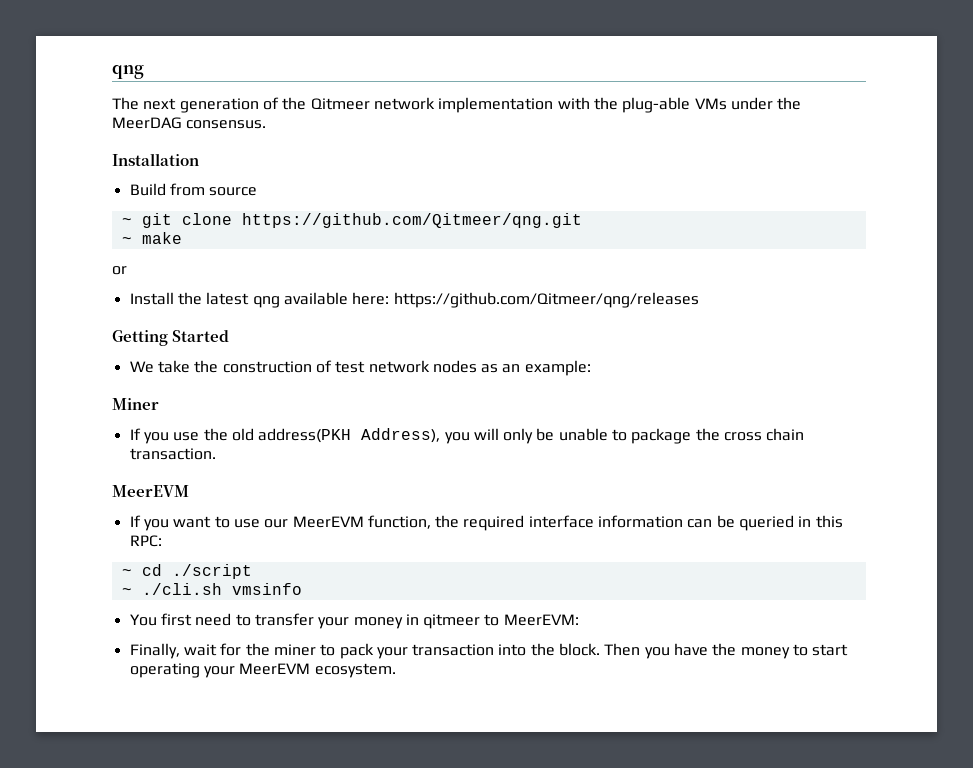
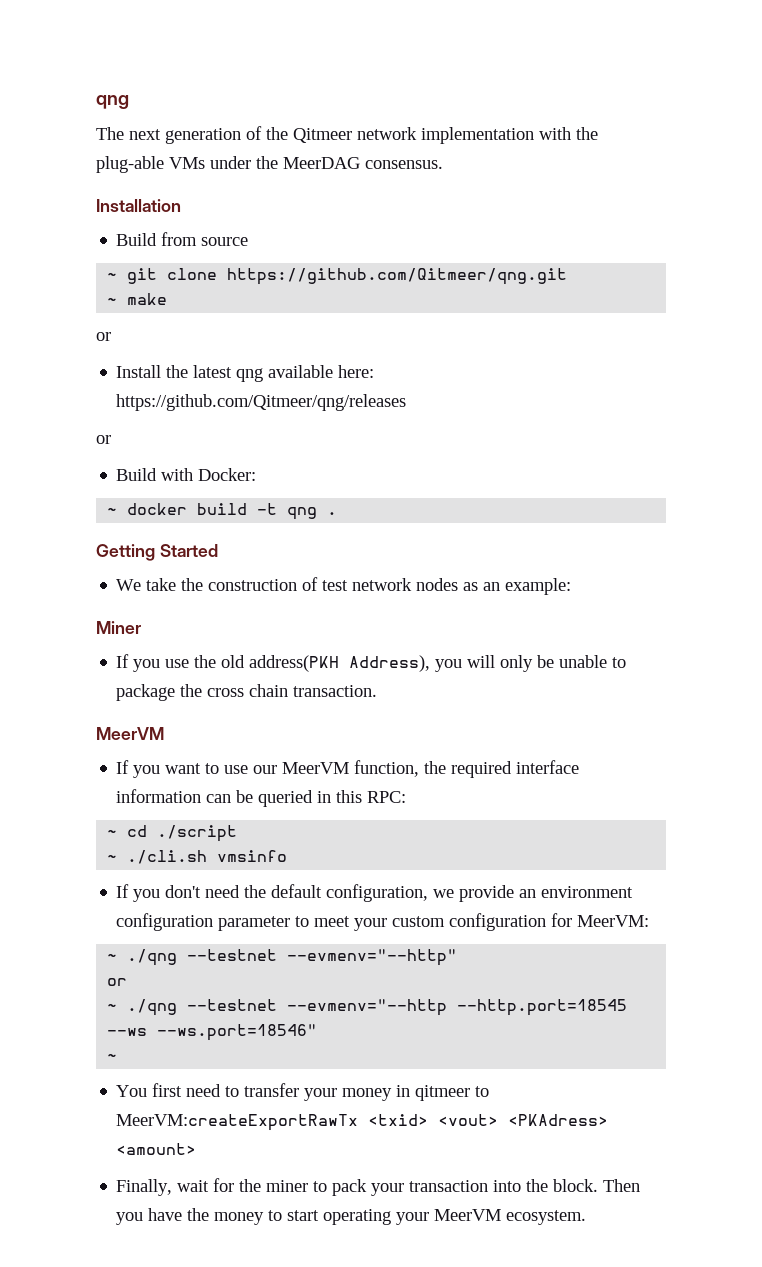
  Install the latest qng available here: https://github.com/Qitmeer/qng/releases
+ or
+ Build with Docker:
+ ~ docker build -t qng .
  If you use the old address(PKH Address), you will only be unable to package the cross chain transaction.
- MeerEVM
+ MeerVM
- If you want to use our MeerEVM function, the required interface information can be queried in this RPC:
+ If you want to use our MeerVM function, the required interface information can be queried in this RPC:
+ If you don't need the default configuration, we provide an environment configuration parameter to meet your custom configuration for MeerVM:
+ ~ ./qng --testnet --evmenv="--http"
+ or
+ ~ ./qng --testnet --evmenv="--http --http.port=18545 --ws --ws.port=18546"
+ ~
- You first need to transfer your money in qitmeer to MeerEVM:
+ You first need to transfer your money in qitmeer to MeerVM:createExportRawTx <txid> <vout> <PKAdress> <amount>
- Then you have the money to start operating your MeerEVM ecosystem.
+ Then you have the money to start operating your MeerVM ecosystem.

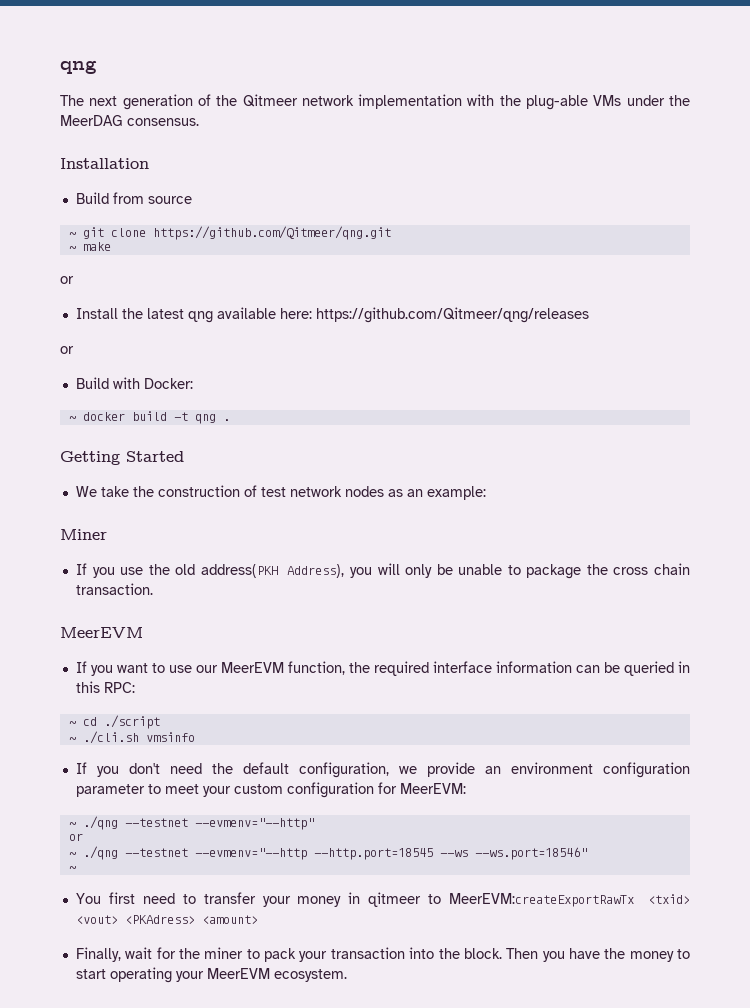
  If you use the old address(PKH Address), you will only be unable to package the cross chain transaction.
- MeerVM
+ MeerEVM
- If you want to use our MeerVM function, the required interface information can be queried in this RPC:
+ If you want to use our MeerEVM function, the required interface information can be queried in this RPC:
- If you don't need the default configuration, we provide an environment configuration parameter to meet your custom configuration for MeerVM:
+ If you don't need the default configuration, we provide an environment configuration parameter to meet your custom configuration for MeerEVM:
- You first need to transfer your money in qitmeer to MeerVM:createExportRawTx <txid> <vout> <PKAdress> <amount>
+ You first need to transfer your money in qitmeer to MeerEVM:createExportRawTx <txid> <vout> <PKAdress> <amount>
- Then you have the money to start operating your MeerVM ecosystem.
+ Then you have the money to start operating your MeerEVM ecosystem.

